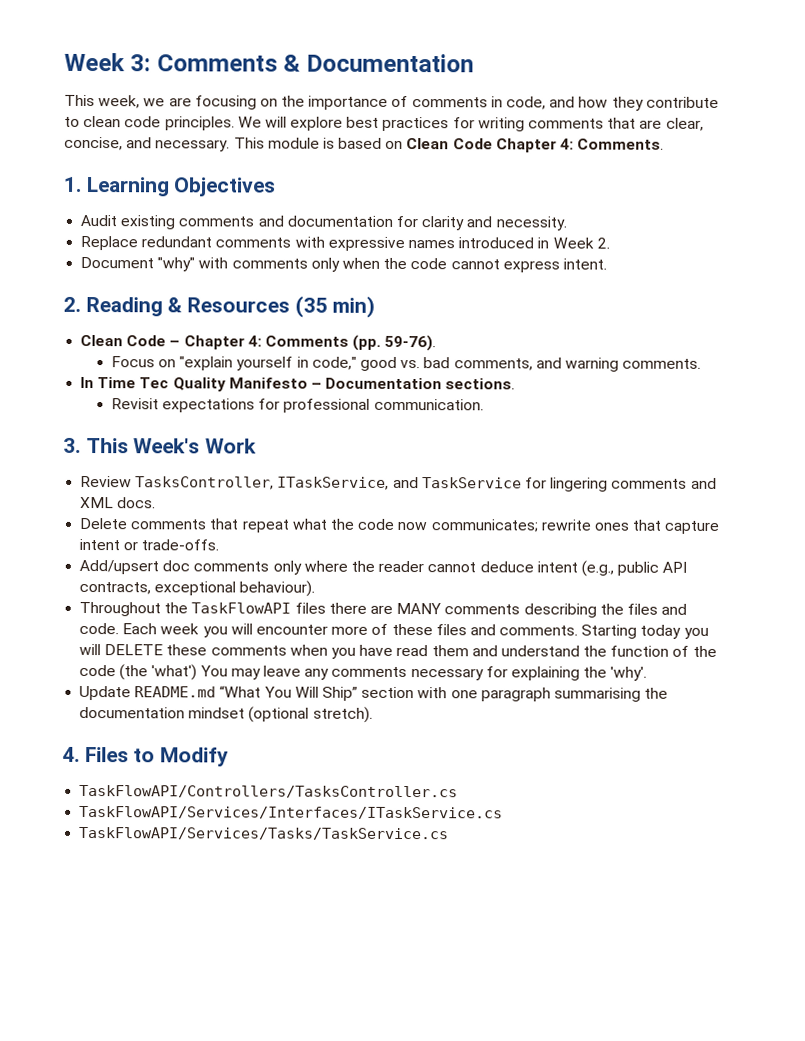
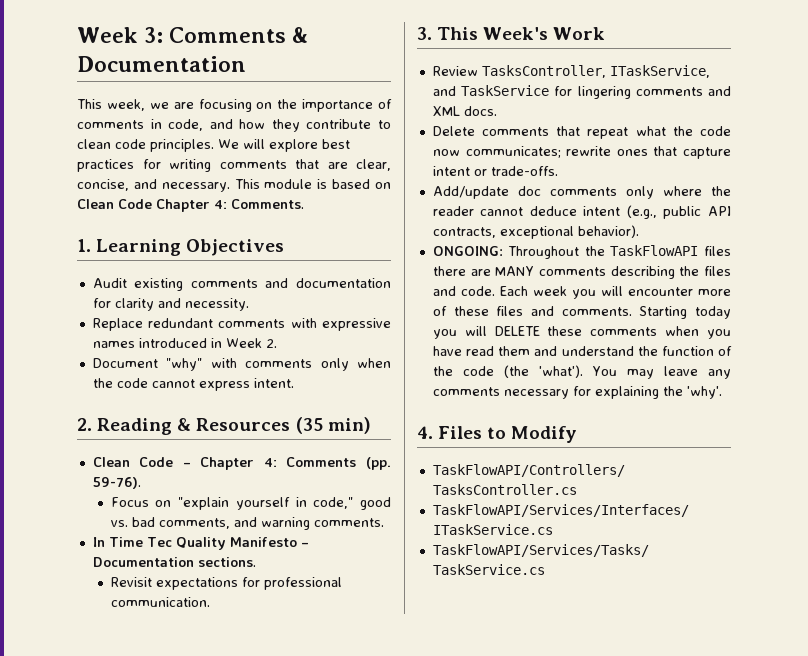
- Add/upsert doc comments only where the reader cannot deduce intent (e.g., public API contracts, exceptional behaviour).
- Throughout the TaskFlowAPI files there are MANY comments describing the files and code.
+ Add/update doc comments only where the reader cannot deduce intent (e.g., public API contracts, exceptional behavior).
+ ONGOING: Throughout the TaskFlowAPI files there are MANY comments describing the files and code.
- Starting today you will DELETE these comments when you have read them and understand the function of the code (the 'what') You may leave any comments necessary for explaining the 'why'.
+ Starting today you will DELETE these comments when you have read them and understand the function of the code (the 'what'). You may leave any comments necessary for explaining the 'why'.
- Update README.md “What You Will Ship” section with one paragraph summarising the documentation mindset (optional stretch).

